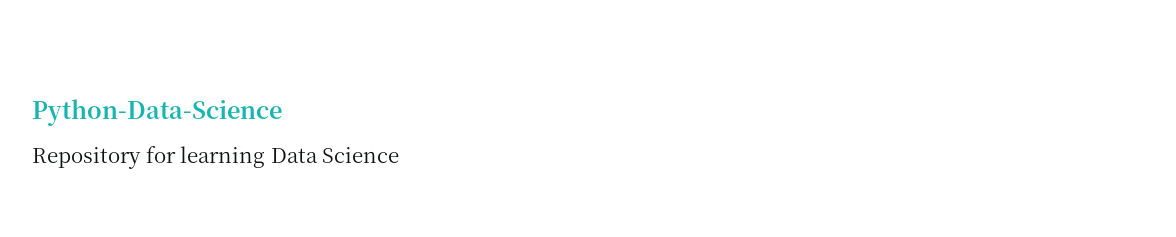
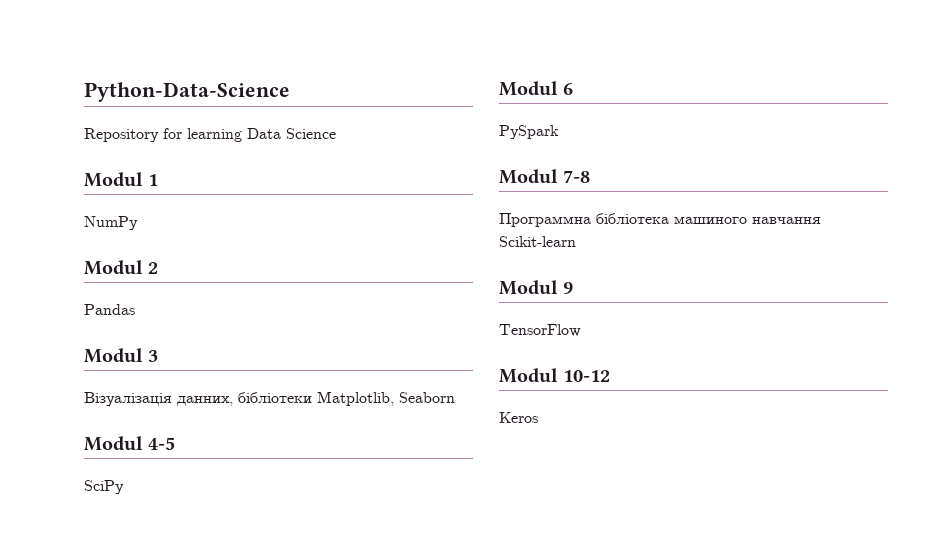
+ Modul 1
+ NumPy
+ Modul 2
+ Pandas
+ Modul 3
+ Візуалізація данних, бібліотеки Matplotlib, Seaborn
+ Modul 4-5
+ SciPy
+ Modul 6
+ PySpark
+ Modul 7-8
+ Программна бібліотека машиного навчання Scikit-learn
+ Modul 9
+ TensorFlow
+ Modul 10-12
+ Keros

